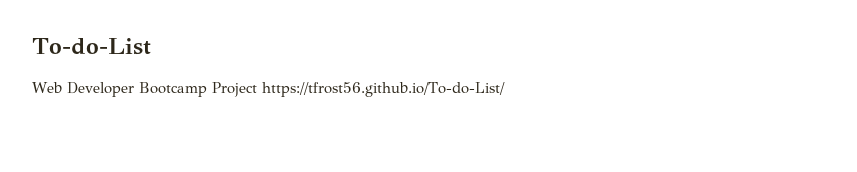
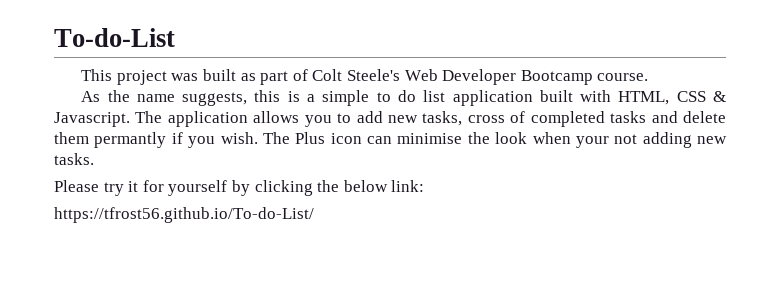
- Web Developer Bootcamp Project https://tfrost56.github.io/To-do-List/
+ This project was built as part of Colt Steele's Web Developer Bootcamp course.
+ As the name suggests, this is a simple to do list application built with HTML, CSS & Javascript. The application allows you to add new tasks, cross of completed tasks and delete them permantly if you wish. The Plus icon can minimise the look when your not adding new tasks.
+ Please try it for yourself by clicking the below link:
+ https://tfrost56.github.io/To-do-List/

